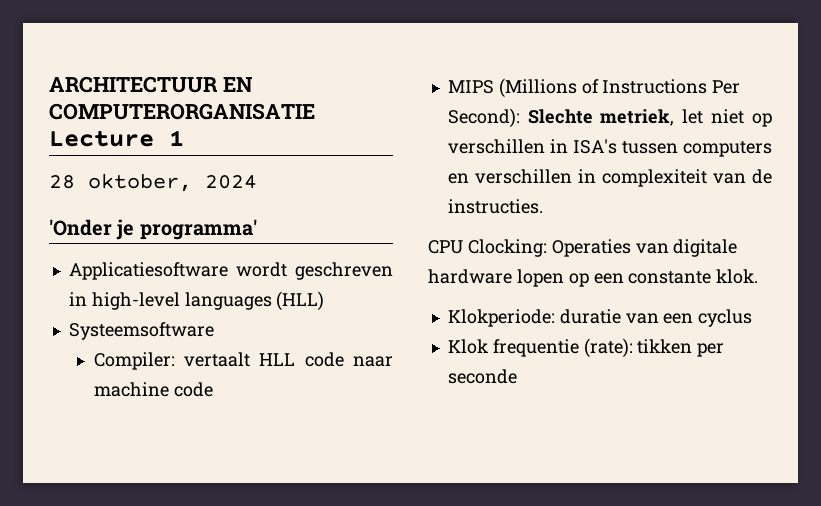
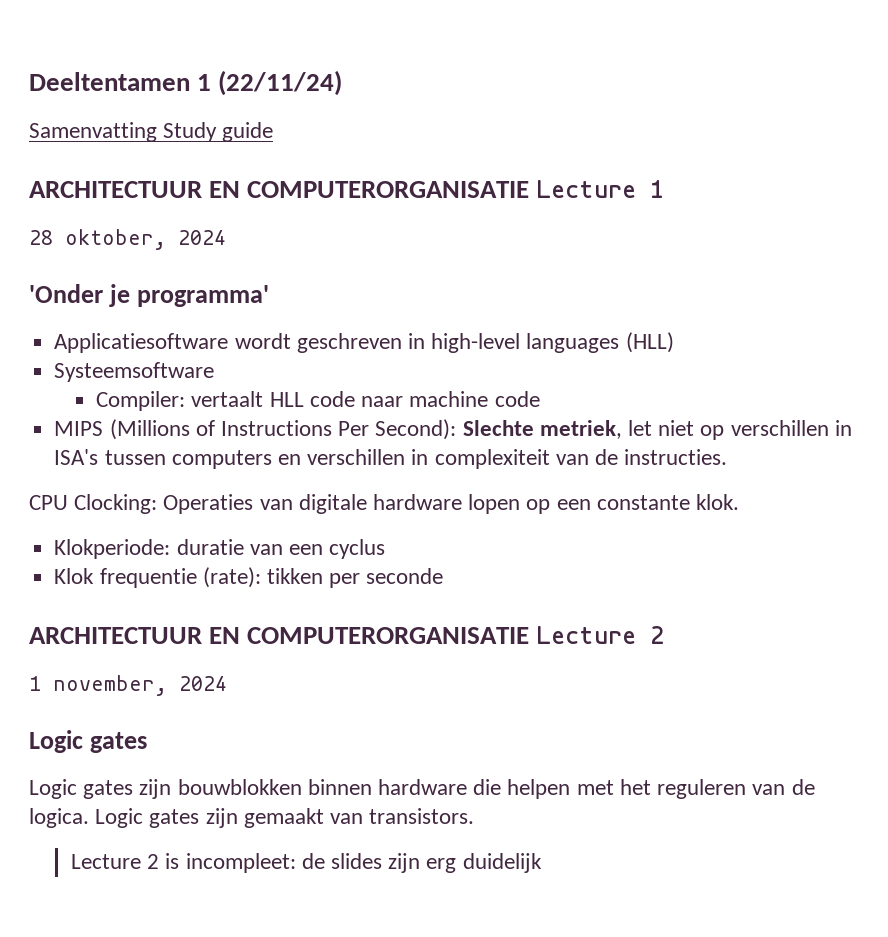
+ Deeltentamen 1 (22/11/24)
+ Samenvatting Study guide
+ ARCHITECTUUR EN COMPUTERORGANISATIE Lecture 2
+ 1 november, 2024
+ Logic gates
+ Logic gates zijn bouwblokken binnen hardware die helpen met het reguleren van de logica. Logic gates zijn gemaakt van transistors.
+ Lecture 2 is incompleet: de slides zijn erg duidelijk

